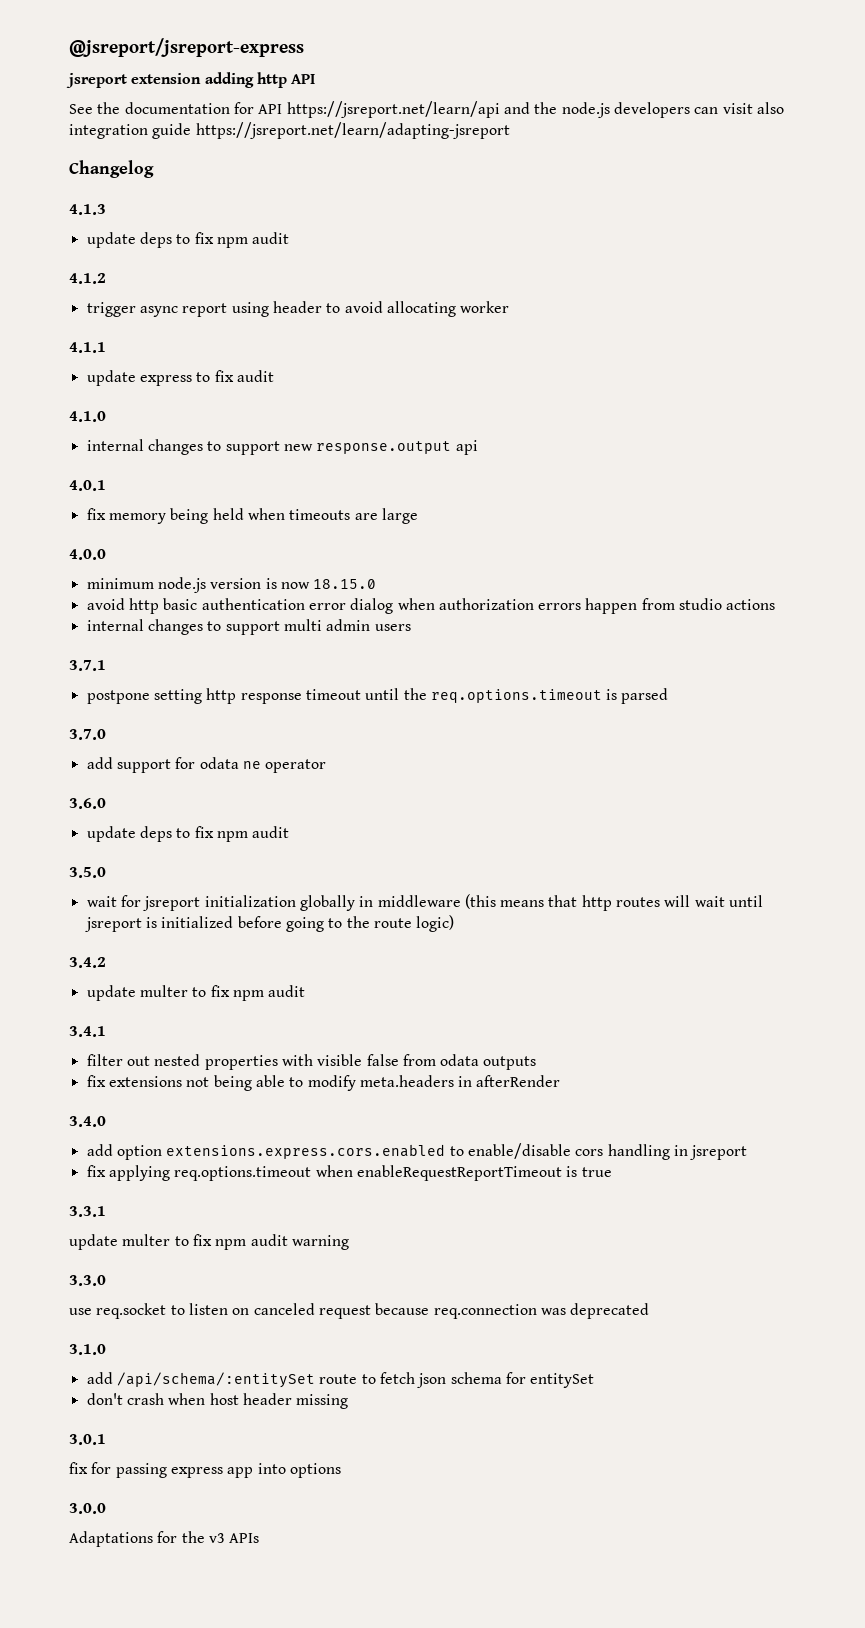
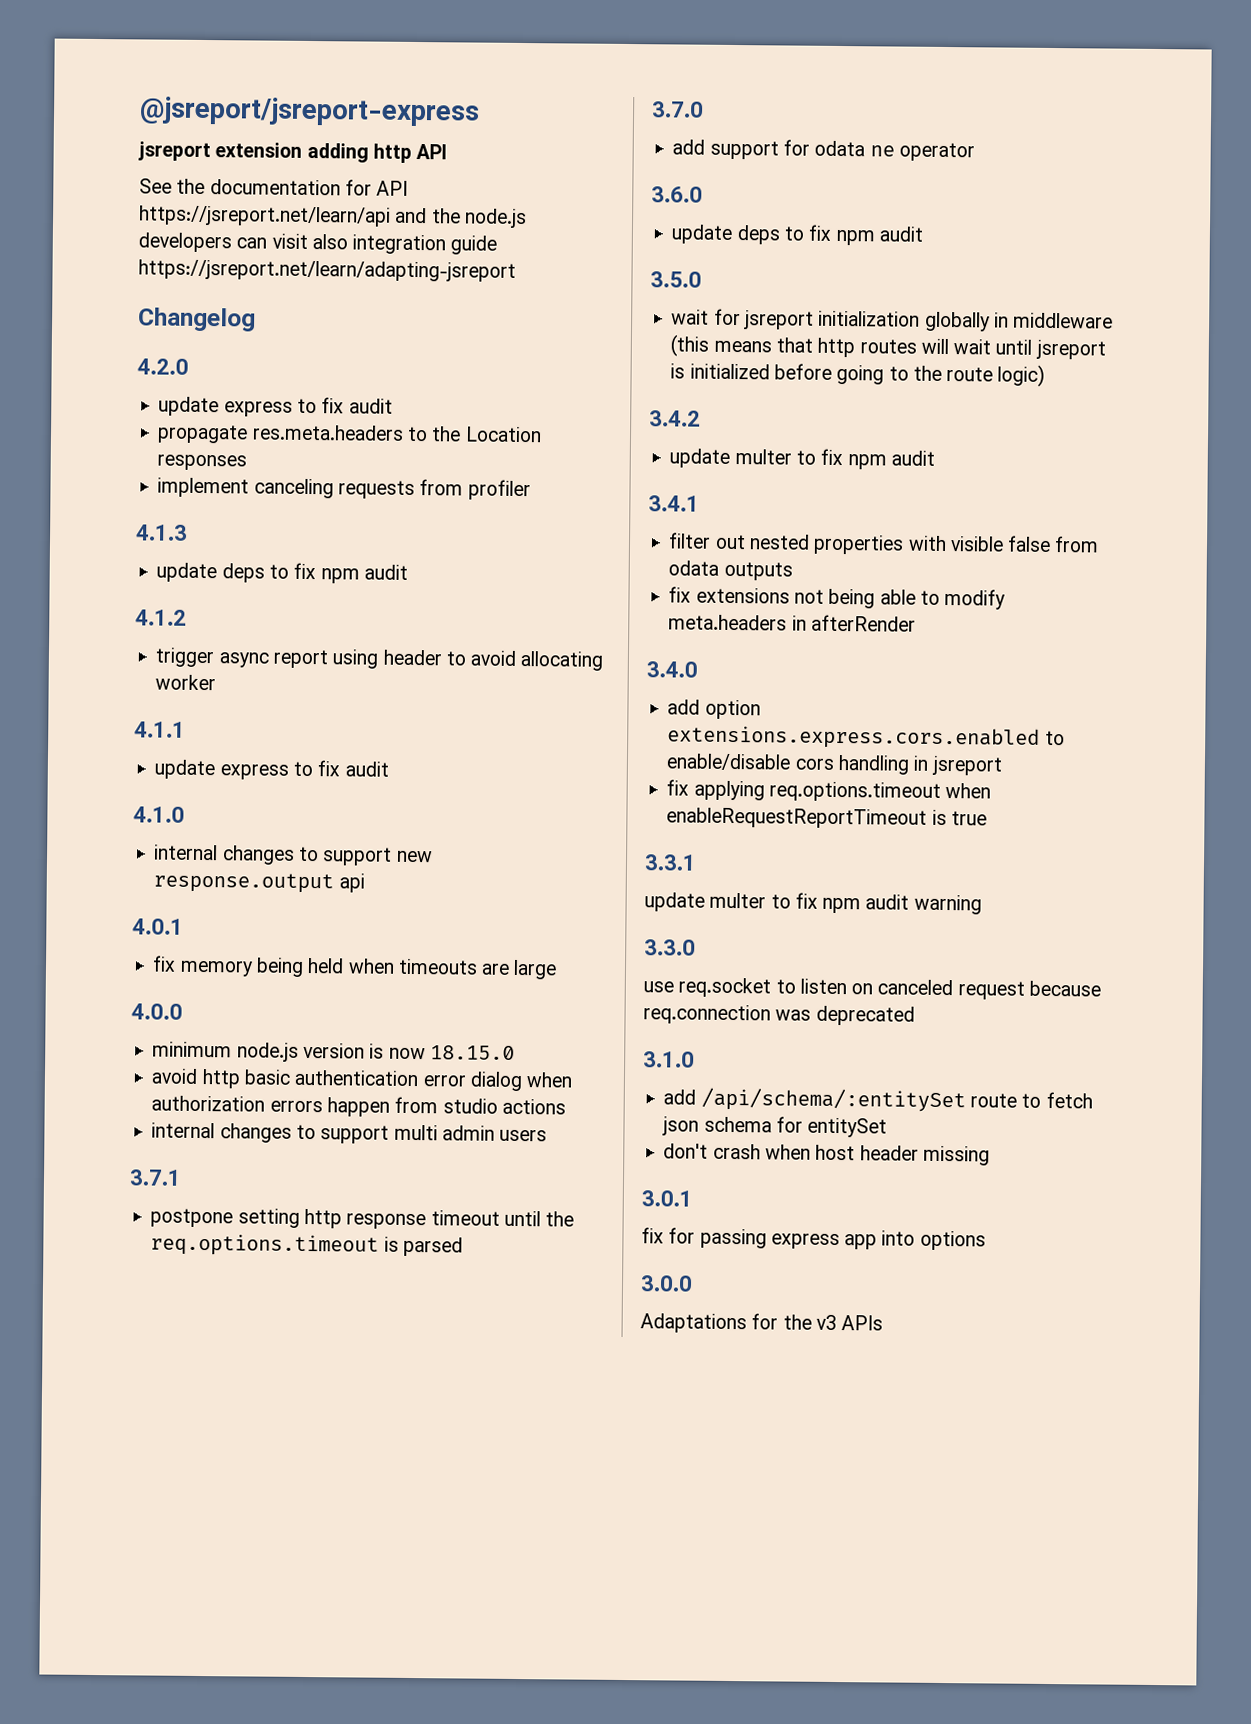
+ 4.2.0
+ update express to fix audit
+ propagate res.meta.headers to the Location responses
+ implement canceling requests from profiler

